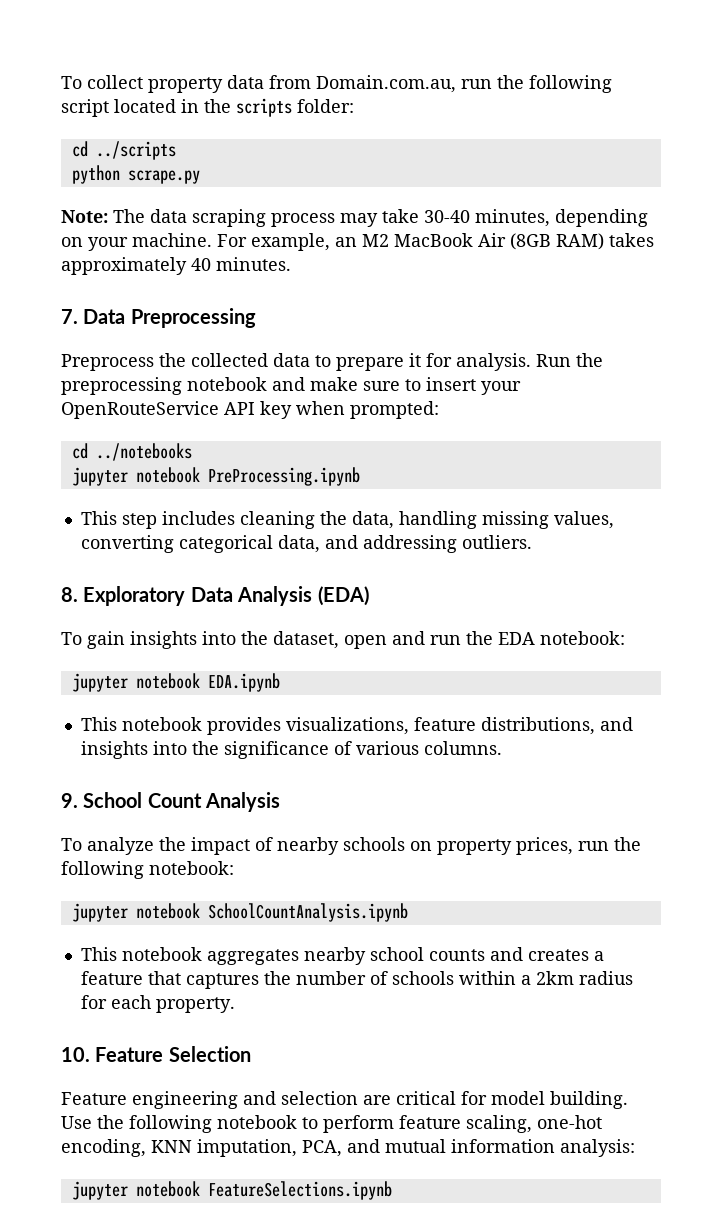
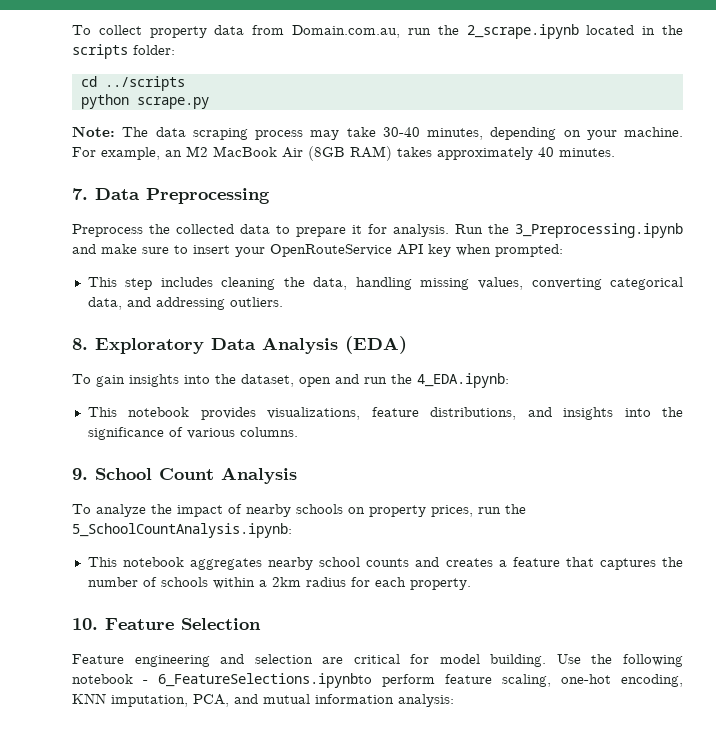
- To collect property data from Domain.com.au, run the following script located in the scripts folder:
+ To collect property data from Domain.com.au, run the 2_scrape.ipynb located in the scripts folder:
- Run the preprocessing notebook and make sure to insert your OpenRouteService API key when prompted:
+ Run the 3_Preprocessing.ipynb and make sure to insert your OpenRouteService API key when prompted:
- cd ../notebooks
- jupyter notebook PreProcessing.ipynb
- To gain insights into the dataset, open and run the EDA notebook:
- jupyter notebook EDA.ipynb
+ To gain insights into the dataset, open and run the 4_EDA.ipynb:
- To analyze the impact of nearby schools on property prices, run the following notebook:
- jupyter notebook SchoolCountAnalysis.ipynb
+ To analyze the impact of nearby schools on property prices, run the 5_SchoolCountAnalysis.ipynb:
- Use the following notebook to perform feature scaling, one-hot encoding, KNN imputation, PCA, and mutual information analysis:
+ Use the following notebook - 6_FeatureSelections.ipynbto perform feature scaling, one-hot encoding, KNN imputation, PCA, and mutual information analysis:
- jupyter notebook FeatureSelections.ipynb

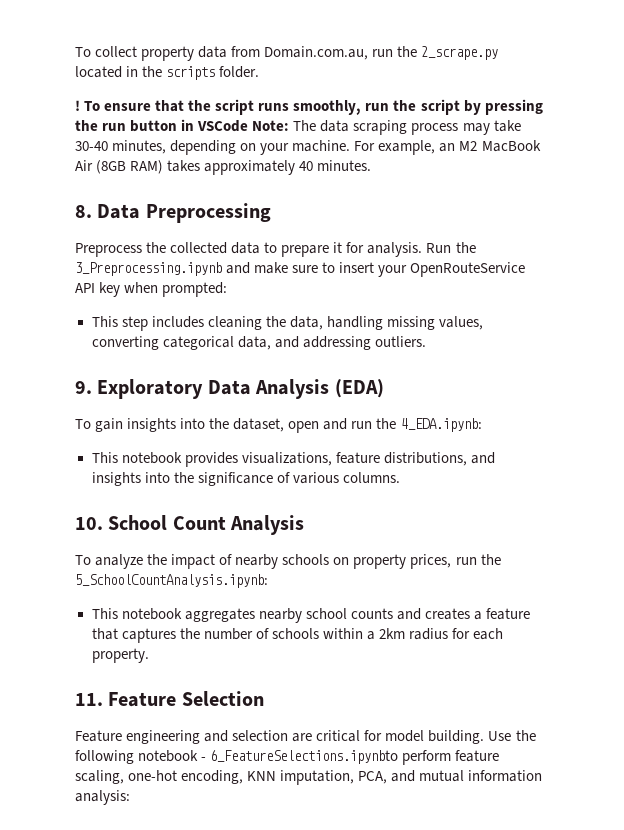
- To collect property data from Domain.com.au, run the 2_scrape.ipynb located in the scripts folder:
- cd ../scripts
- python scrape.py
- Note: The data scraping process may take 30-40 minutes, depending on your machine.
+ To collect property data from Domain.com.au, run the 2_scrape.py located in the scripts folder.
+ ! To ensure that the script runs smoothly, run the script by pressing the run button in VSCode Note: The data scraping process may take 30-40 minutes, depending on your machine.
- 7. Data Preprocessing
+ 8. Data Preprocessing
- 8. Exploratory Data Analysis (EDA)
+ 9. Exploratory Data Analysis (EDA)
- 9. School Count Analysis
+ 10. School Count Analysis
- 10. Feature Selection
+ 11. Feature Selection

